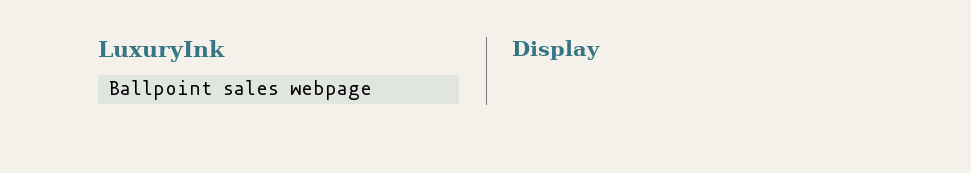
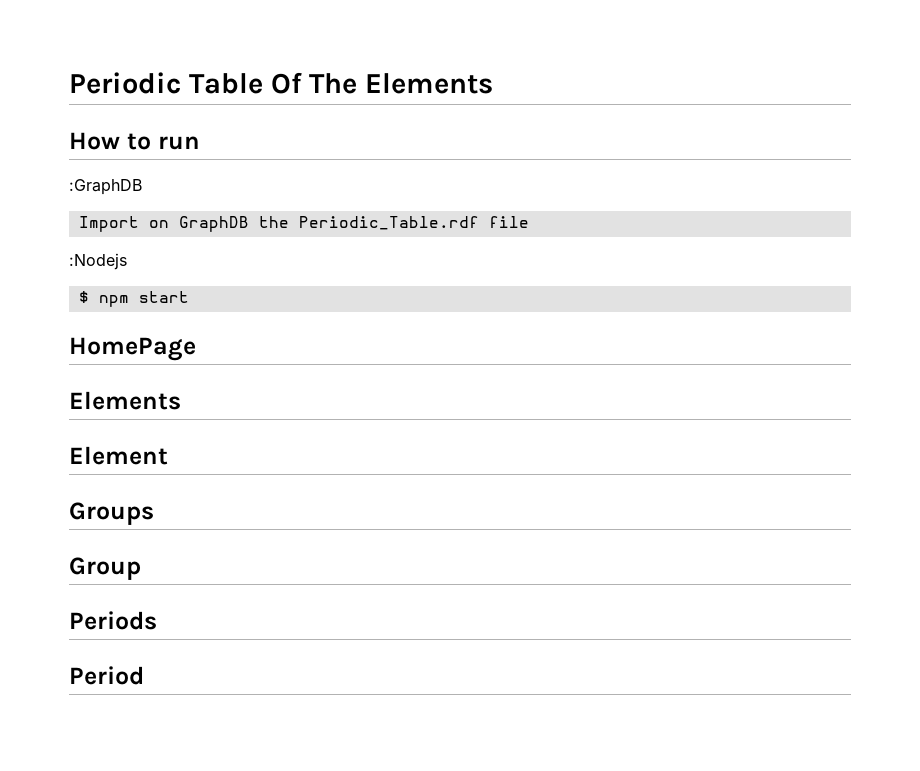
- LuxuryInk
- Ballpoint sales webpage
- Display
+ Periodic Table Of The Elements
+ How to run
+ :GraphDB
+ Import on GraphDB the Periodic_Table.rdf file
+ :Nodejs
+ $ npm start
+ HomePage
+ Elements
+ Element
+ Groups
+ Group
+ Periods
+ Period

